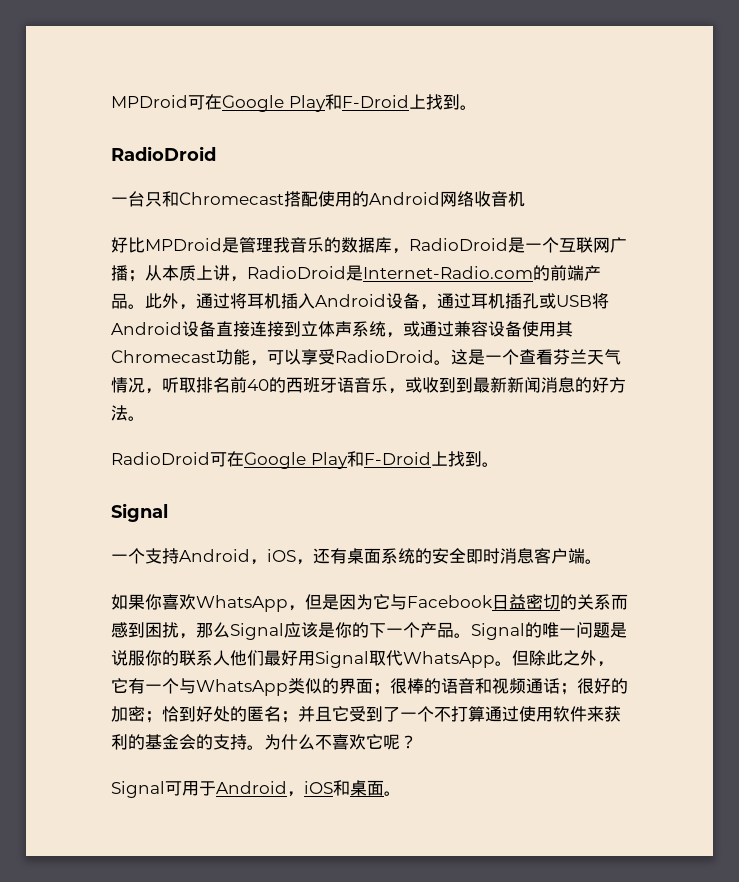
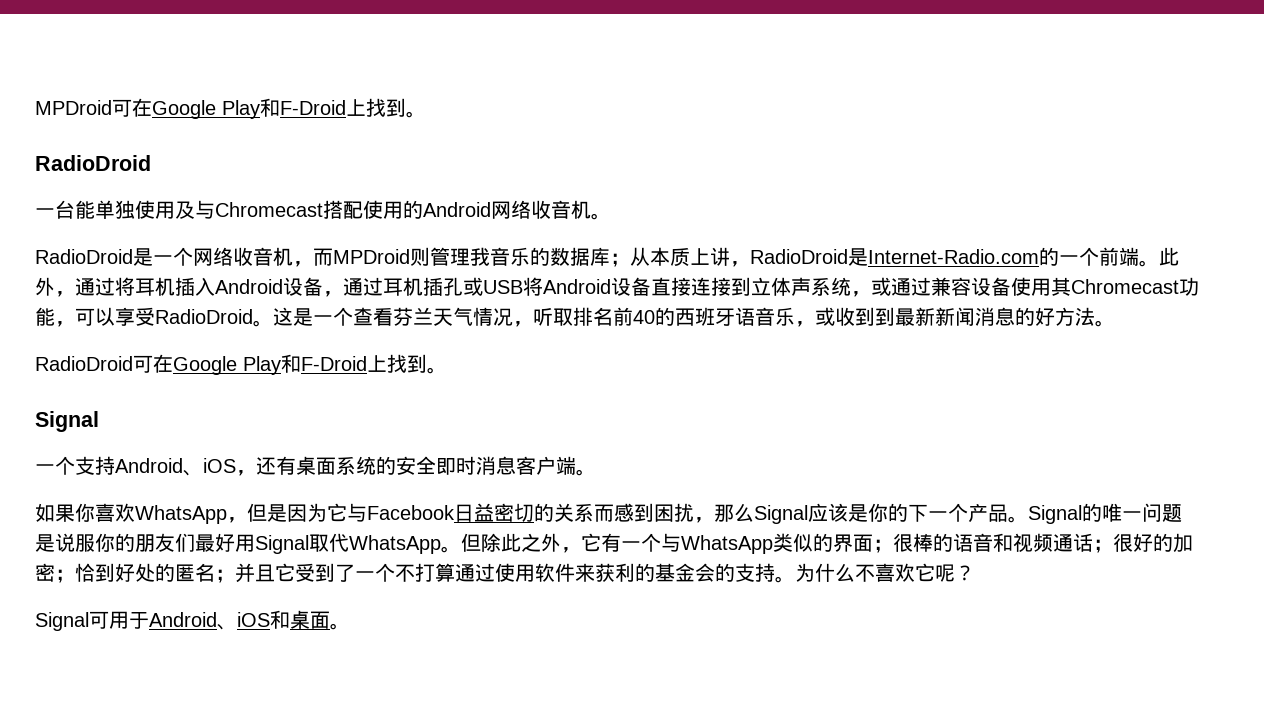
- 一台只和Chromecast搭配使用的Android网络收音机
- 好比MPDroid是管理我音乐的数据库，RadioDroid是一个互联网广播；从本质上讲，RadioDroid是Internet-Radio.com的前端产品。
+ 一台能单独使用及与Chromecast搭配使用的Android网络收音机。
+ RadioDroid是一个网络收音机，而MPDroid则管理我音乐的数据库；从本质上讲，RadioDroid是Internet-Radio.com的一个前端。
- 一个支持Android，iOS，还有桌面系统的安全即时消息客户端。
+ 一个支持Android、iOS，还有桌面系统的安全即时消息客户端。
- Signal的唯一问题是说服你的联系人他们最好用Signal取代WhatsApp。
+ Signal的唯一问题是说服你的朋友们最好用Signal取代WhatsApp。
- Signal可用于Android，iOS和桌面。
+ Signal可用于Android、iOS和桌面。

